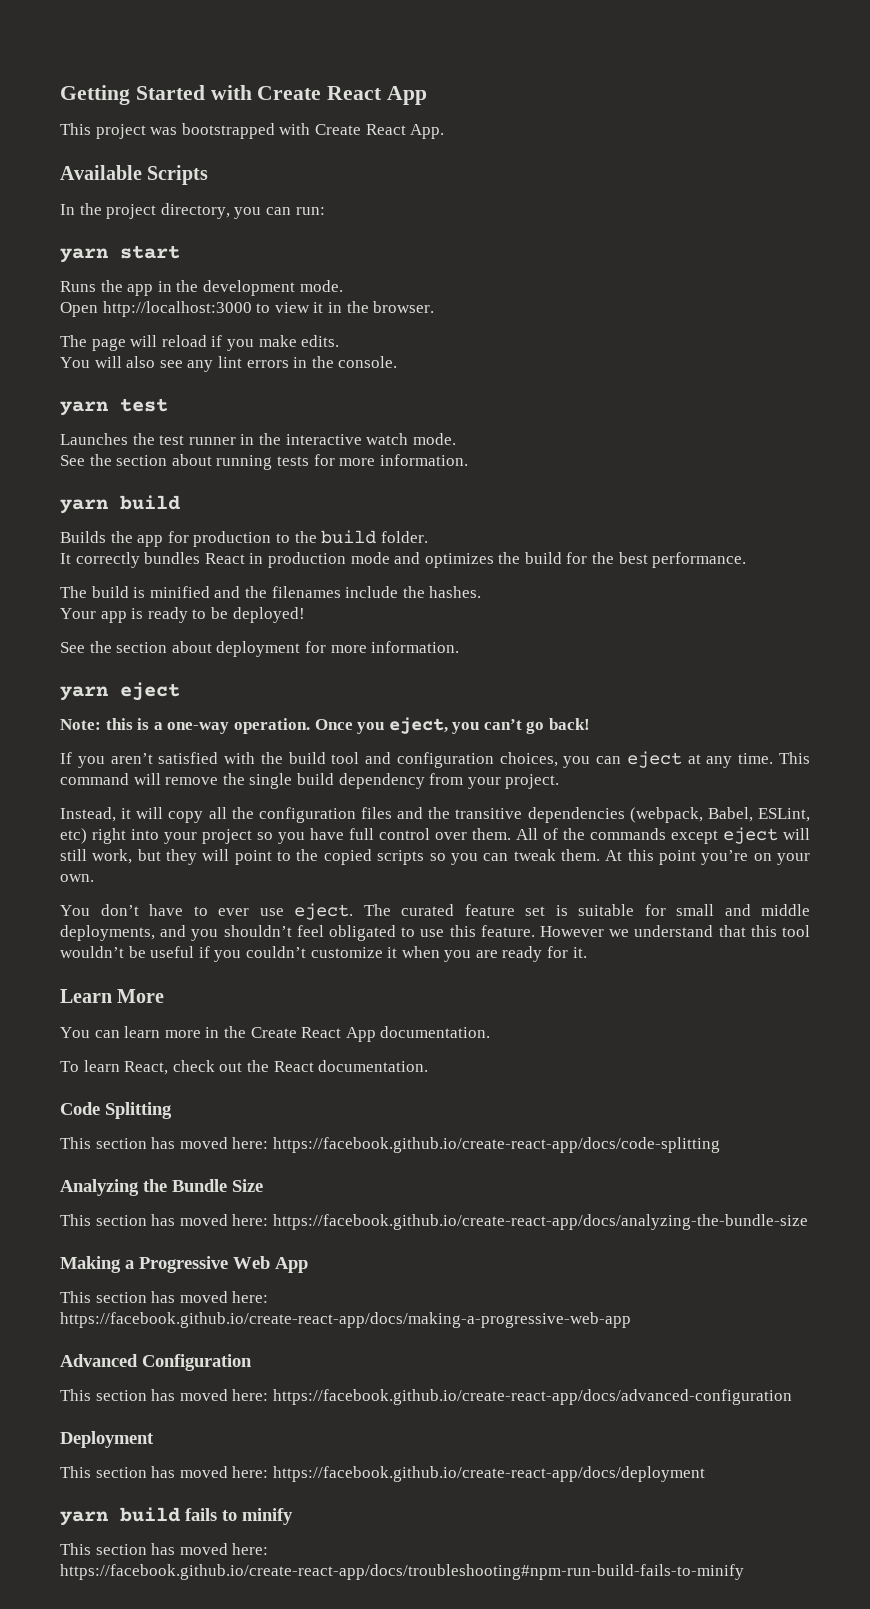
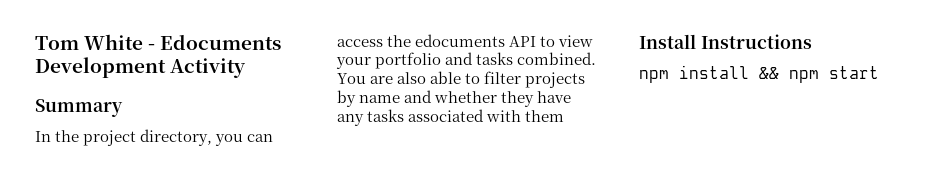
- Getting Started with Create React App
- This project was bootstrapped with Create React App.
- Available Scripts
+ Tom White - Edocuments Development Activity
+ Summary
- In the project directory, you can run:
- yarn start
- Runs the app in the development mode.
- Open http://localhost:3000 to view it in the browser.
- The page will reload if you make edits.
- You will also see any lint errors in the console.
- yarn test
- Launches the test runner in the interactive watch mode.
- See the section about running tests for more information.
- yarn build
- Builds the app for production to the build folder.
- It correctly bundles React in production mode and optimizes the build for the best performance.
- The build is minified and the filenames include the hashes.
- Your app is ready to be deployed!
- See the section about deployment for more information.
- yarn eject
- Note: this is a one-way operation. Once you eject, you can’t go back!
- If you aren’t satisfied with the build tool and configuration choices, you can eject at any time. This command will remove the single build dependency from your project.
- Instead, it will copy all the configuration files and the transitive dependencies (webpack, Babel, ESLint, etc) right into your project so you have full control over them. All of the commands except eject will still work, but they will point to the copied scripts so you can tweak them. At this point you’re on your own.
- You don’t have to ever use eject. The curated feature set is suitable for small and middle deployments, and you shouldn’t feel obligated to use this feature. However we understand that this tool wouldn’t be useful if you couldn’t customize it when you are ready for it.
- Learn More
- You can learn more in the Create React App documentation.
- To learn React, check out the React documentation.
- Code Splitting
- This section has moved here: https://facebook.github.io/create-react-app/docs/code-splitting
- Analyzing the Bundle Size
- This section has moved here: https://facebook.github.io/create-react-app/docs/analyzing-the-bundle-size
- Making a Progressive Web App
- This section has moved here: https://facebook.github.io/create-react-app/docs/making-a-progressive-web-app
- Advanced Configuration
- This section has moved here: https://facebook.github.io/create-react-app/docs/advanced-configuration
- Deployment
- This section has moved here: https://facebook.github.io/create-react-app/docs/deployment
- yarn build fails to minify
- This section has moved here: https://facebook.github.io/create-react-app/docs/troubleshooting#npm-run-build-fails-to-minify
+ In the project directory, you can access the edocuments API to view your portfolio and tasks combined. You are also able to filter projects by name and whether they have any tasks associated with them
+ Install Instructions
+ npm install && npm start

